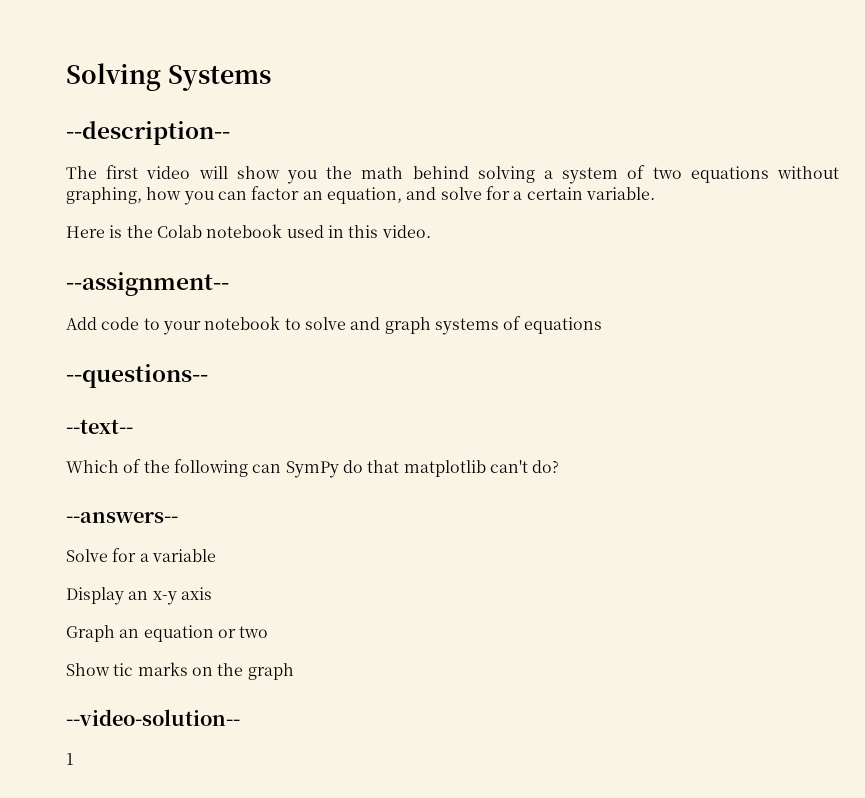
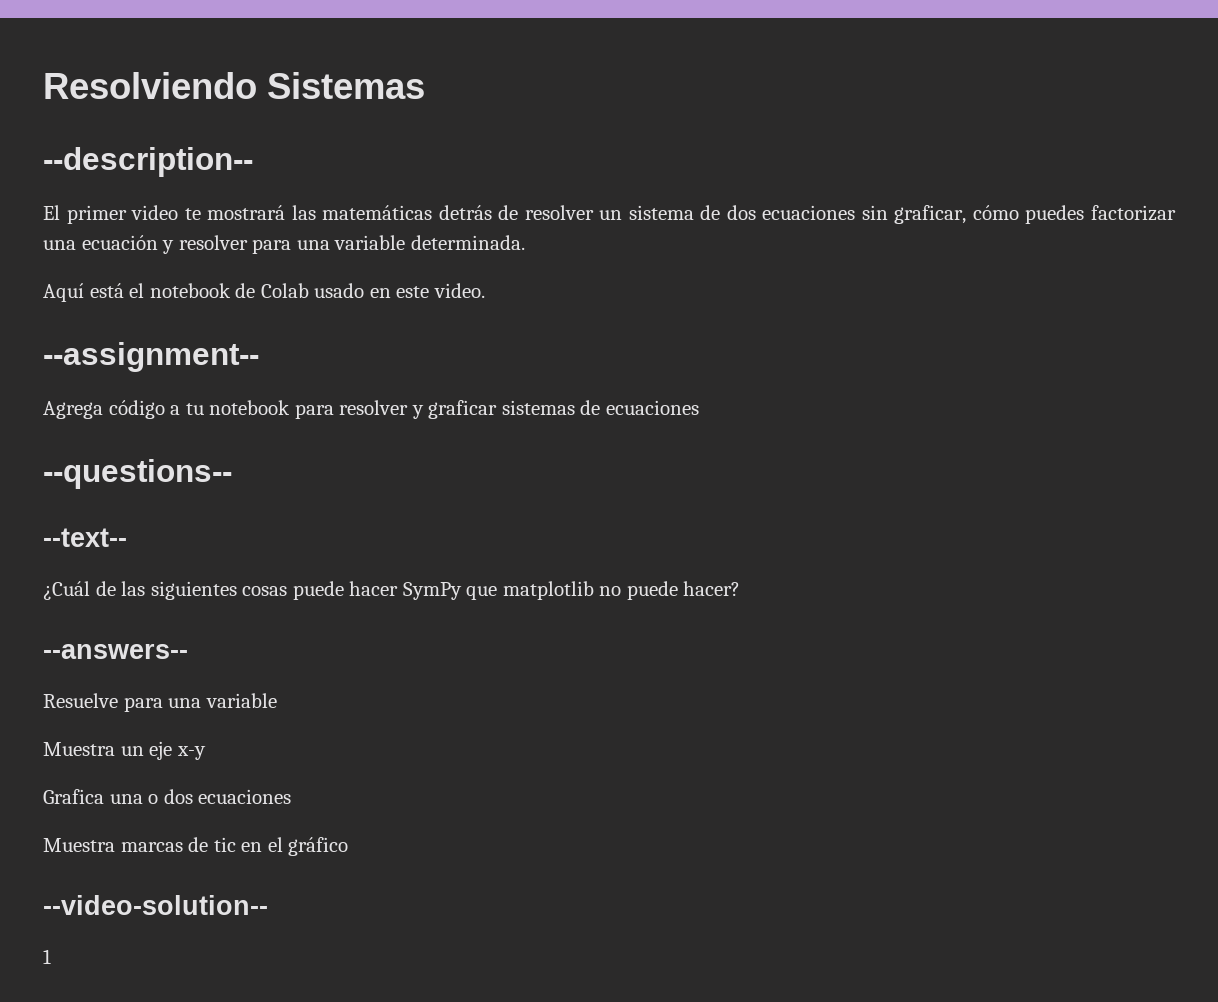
- Solving Systems
+ Resolviendo Sistemas
- The first video will show you the math behind solving a system of two equations without graphing, how you can factor an equation, and solve for a certain variable.
- Here is the Colab notebook used in this video.
+ El primer video te mostrará las matemáticas detrás de resolver un sistema de dos ecuaciones sin graficar, cómo puedes factorizar una ecuación y resolver para una variable determinada.
+ Aquí está el notebook de Colab usado en este video.
  --assignment--
- Add code to your notebook to solve and graph systems of equations
+ Agrega código a tu notebook para resolver y graficar sistemas de ecuaciones
  --questions--
  --text--
- Which of the following can SymPy do that matplotlib can't do?
+ ¿Cuál de las siguientes cosas puede hacer SymPy que matplotlib no puede hacer?
  --answers--
- Solve for a variable
- Display an x-y axis
- Graph an equation or two
- Show tic marks on the graph
+ Resuelve para una variable
+ Muestra un eje x-y
+ Grafica una o dos ecuaciones
+ Muestra marcas de tic en el gráfico

